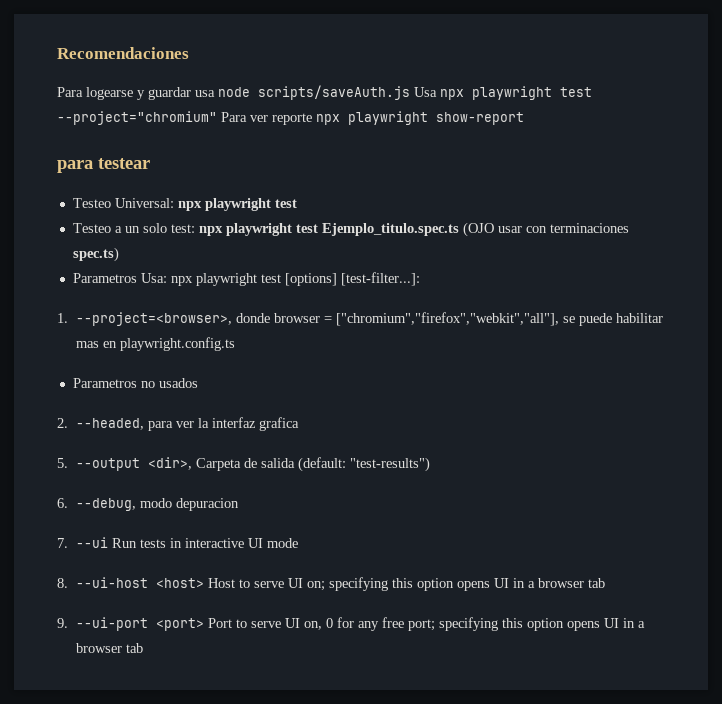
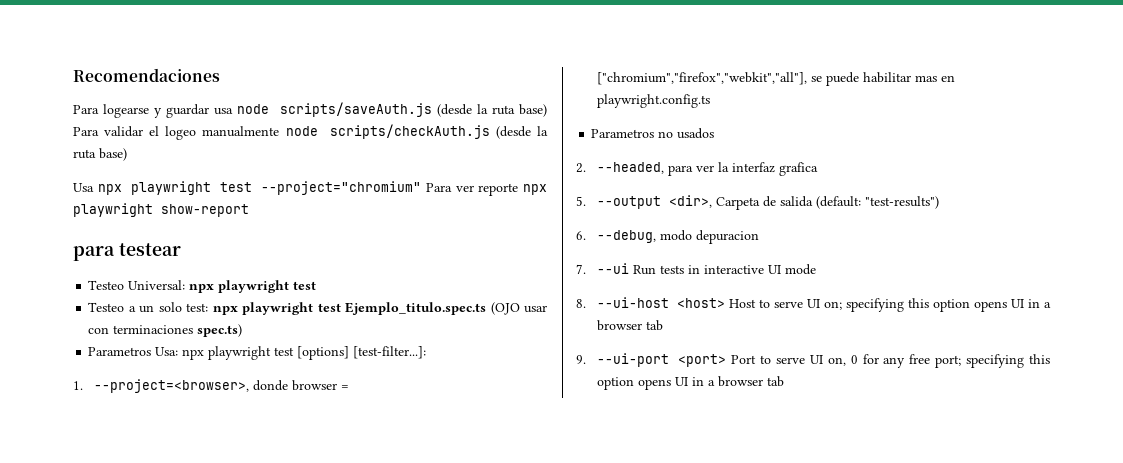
- Para logearse y guardar usa node scripts/saveAuth.js Usa npx playwright test --project="chromium" Para ver reporte npx playwright show-report
+ Para logearse y guardar usa node scripts/saveAuth.js (desde la ruta base) Para validar el logeo manualmente node scripts/checkAuth.js (desde la ruta base)
+ Usa npx playwright test --project="chromium" Para ver reporte npx playwright show-report

